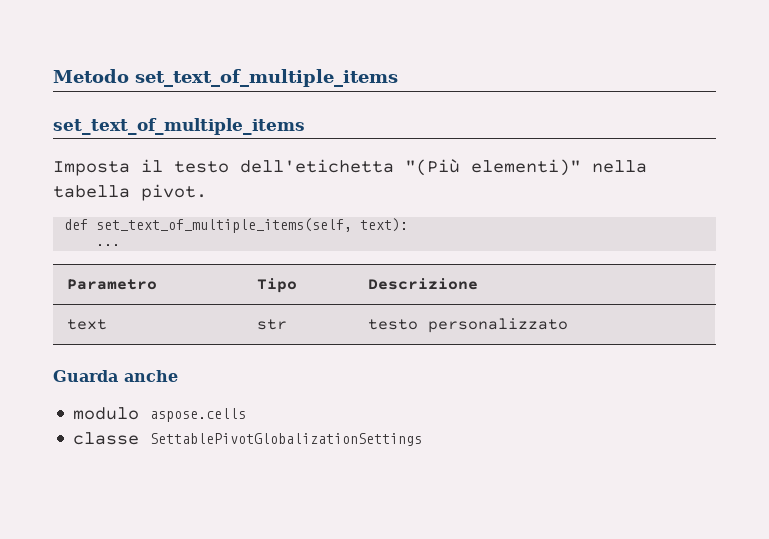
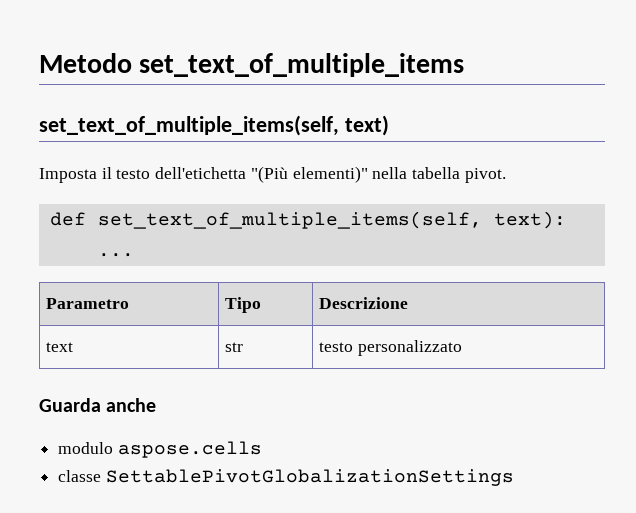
  Metodo set_text_of_multiple_items
- set_text_of_multiple_items
+ set_text_of_multiple_items(self, text)

